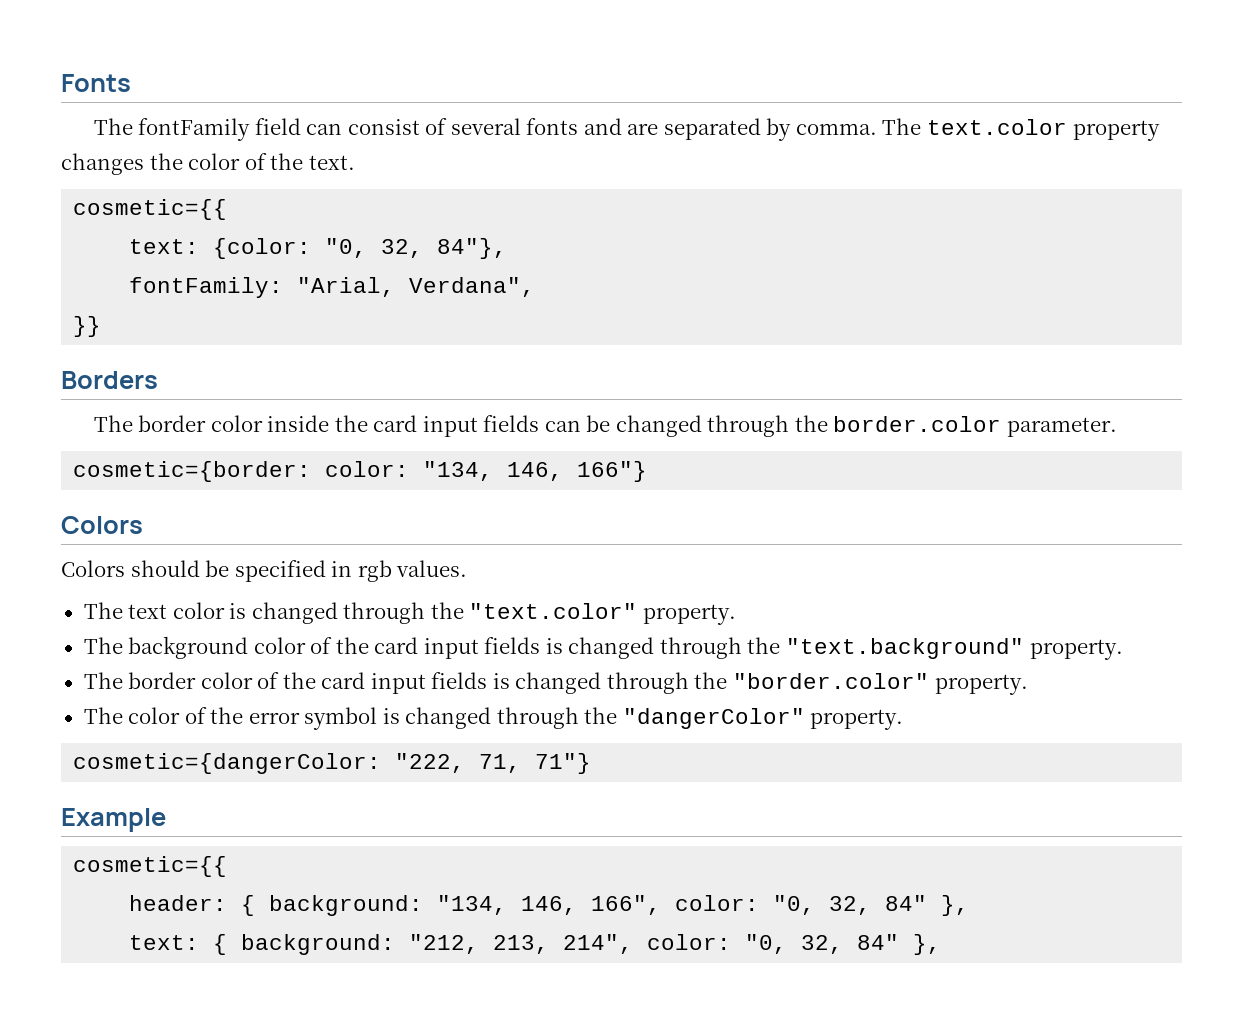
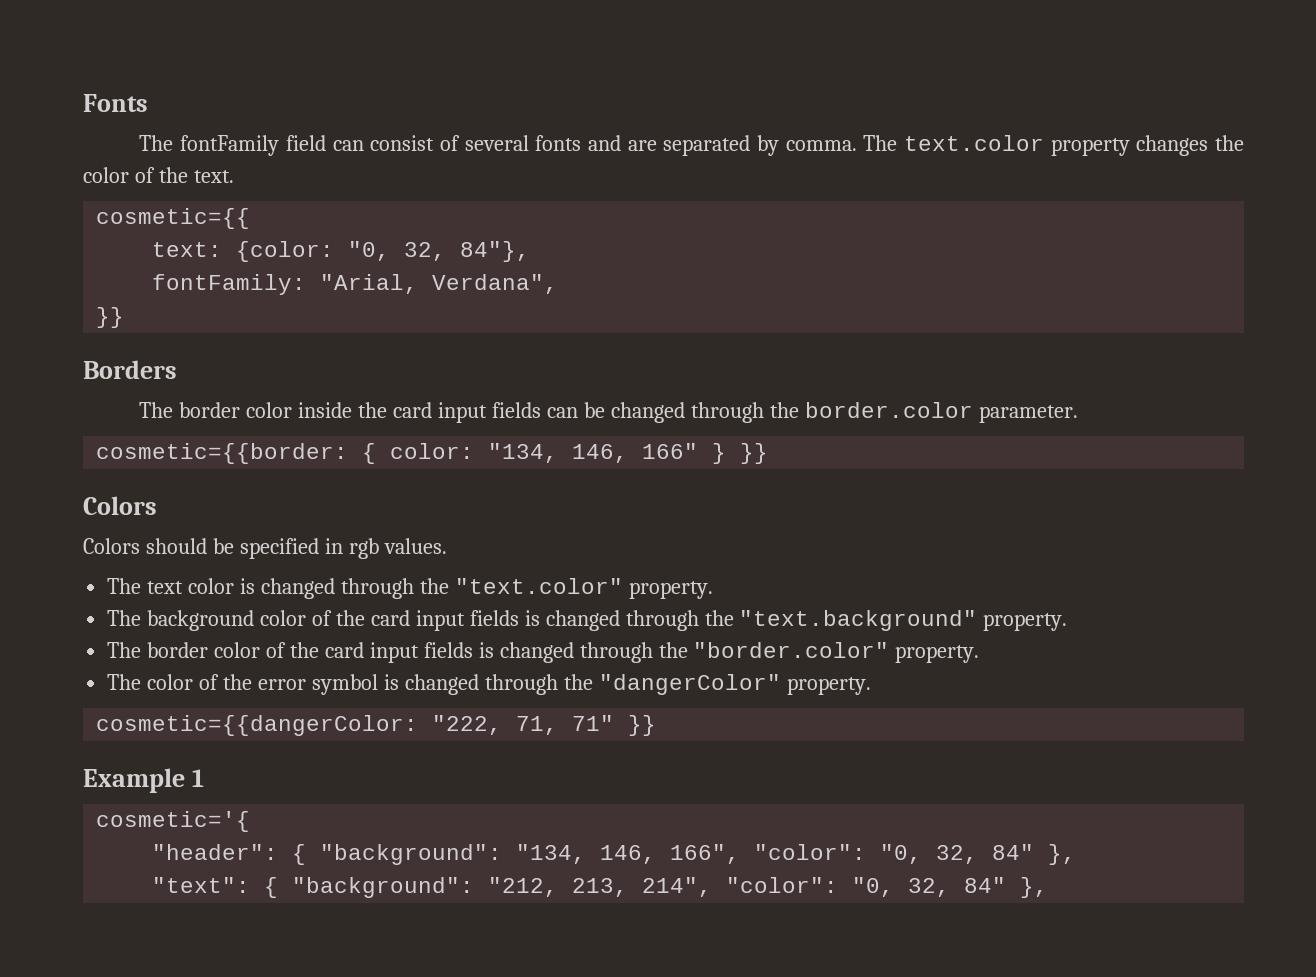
- cosmetic={border: color: "134, 146, 166"}
+ cosmetic={{border: { color: "134, 146, 166" } }}
- cosmetic={dangerColor: "222, 71, 71"}
+ cosmetic={{dangerColor: "222, 71, 71" }}
- Example
- cosmetic={{
- header: { background: "134, 146, 166", color: "0, 32, 84" },
+ Example 1
+ cosmetic='{
+ "header": { "background": "134, 146, 166", "color": "0, 32, 84" },
- text: { background: "212, 213, 214", color: "0, 32, 84" },
+ "text": { "background": "212, 213, 214", "color": "0, 32, 84" },

